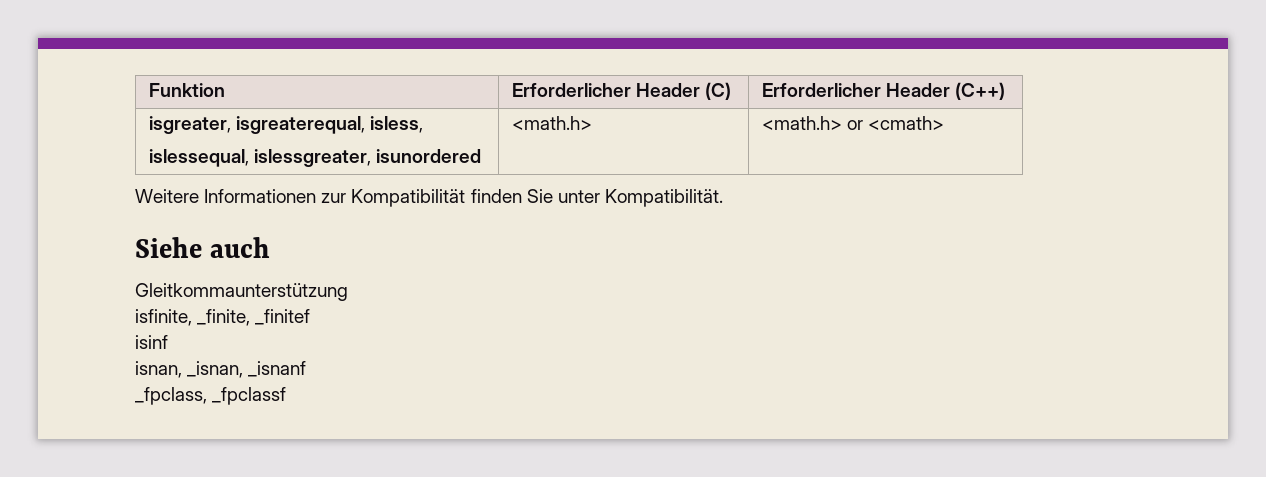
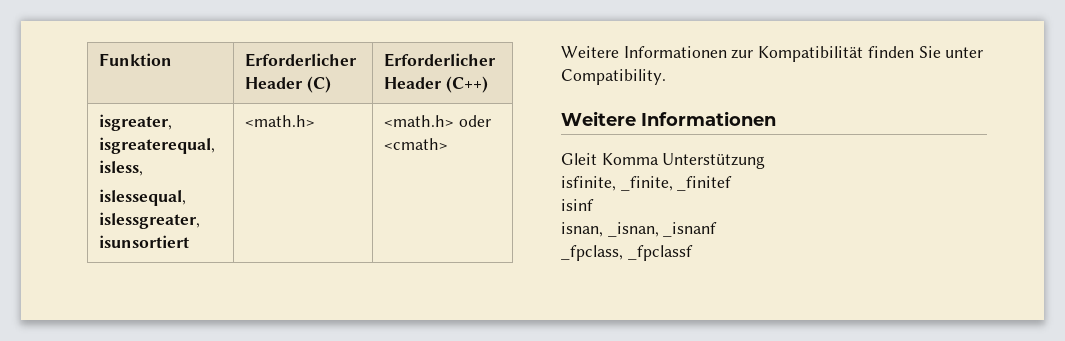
  isgreater, isgreaterequal, isless,
- islessequal, islessgreater, isunordered | <math.h> | <math.h> or <cmath>
+ islessequal, islessgreater, isunsortiert | <math.h> | <math.h> oder <cmath>
- Weitere Informationen zur Kompatibilität finden Sie unter Kompatibilität.
- Siehe auch
- Gleitkommaunterstützung
+ Weitere Informationen zur Kompatibilität finden Sie unter Compatibility.
+ Weitere Informationen
+ Gleit Komma Unterstützung

